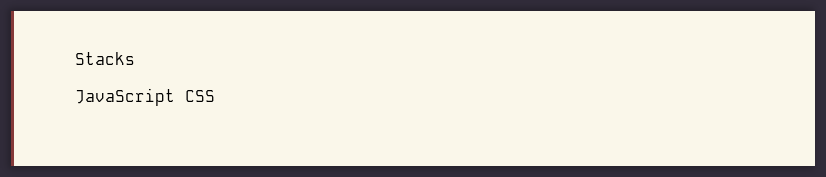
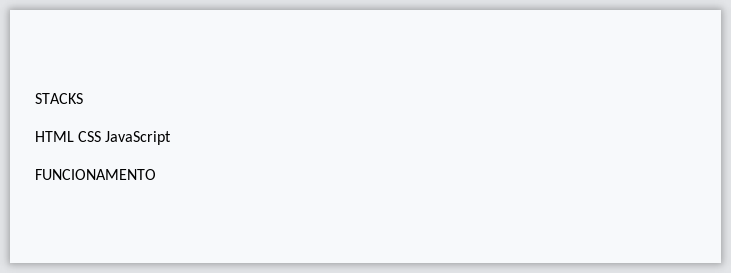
- Stacks
- JavaScript CSS
+ STACKS
+ HTML CSS JavaScript
+ FUNCIONAMENTO

